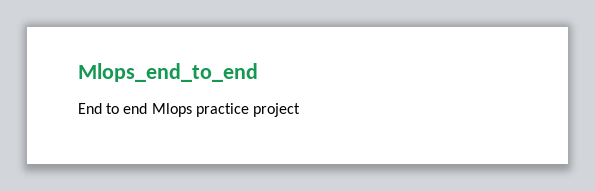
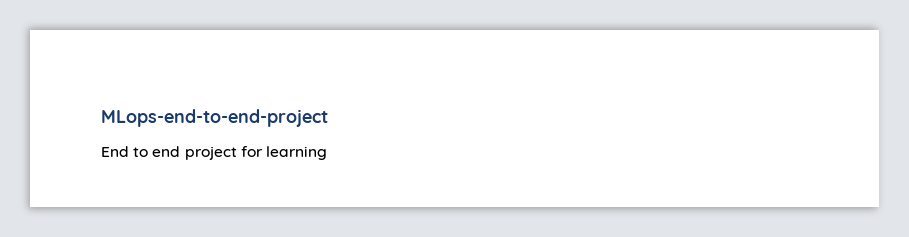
- Mlops_end_to_end
+ MLops-end-to-end-project
- End to end Mlops practice project
+ End to end project for learning

